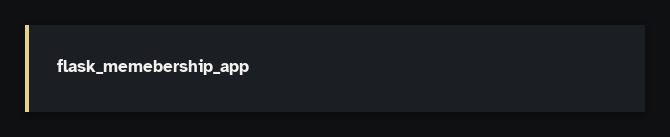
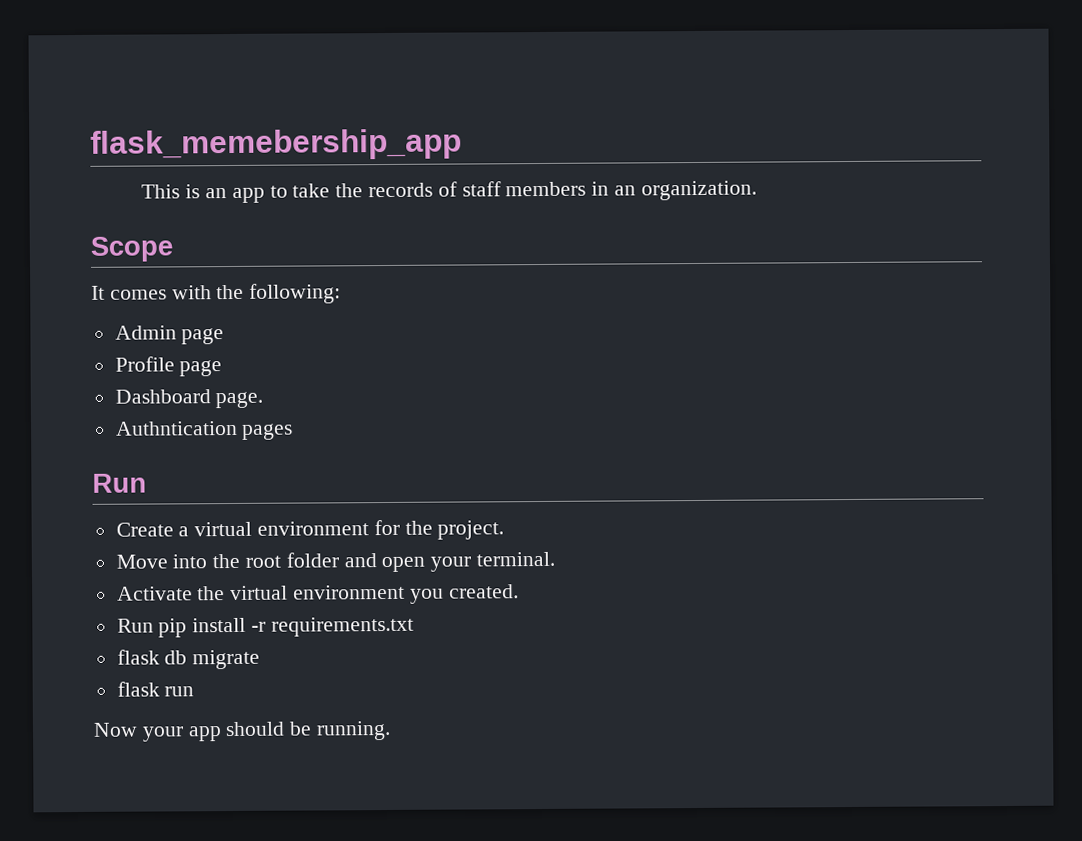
+ This is an app to take the records of staff members in an organization.
+ Scope
+ It comes with the following:
+ Admin page
+ Profile page
+ Dashboard page.
+ Authntication pages
+ Run
+ Create a virtual environment for the project.
+ Move into the root folder and open your terminal.
+ Activate the virtual environment you created.
+ Run pip install -r requirements.txt
+ flask db migrate
+ flask run
+ Now your app should be running.

